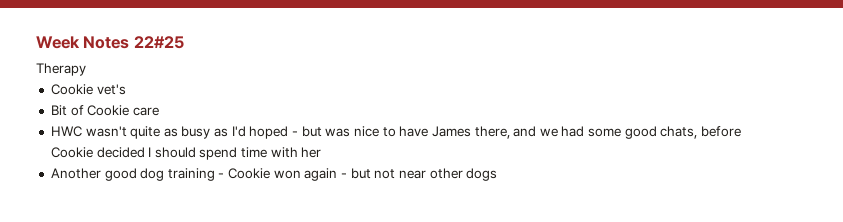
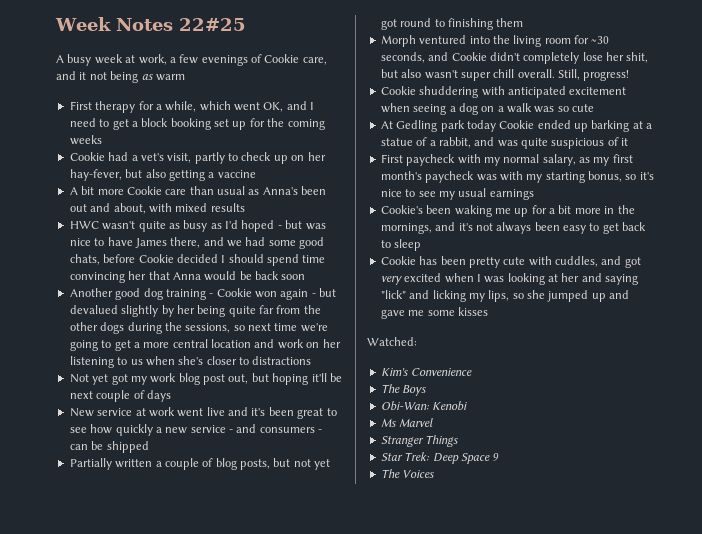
- Therapy
- Cookie vet's
- Bit of Cookie care
+ A busy week at work, a few evenings of Cookie care, and it not being as warm
+ First therapy for a while, which went OK, and I need to get a block booking set up for the coming weeks
+ Cookie had a vet's visit, partly to check up on her hay-fever, but also getting a vaccine
+ A bit more Cookie care than usual as Anna's been out and about, with mixed results
- HWC wasn't quite as busy as I'd hoped - but was nice to have James there, and we had some good chats, before Cookie decided I should spend time with her
+ HWC wasn't quite as busy as I'd hoped - but was nice to have James there, and we had some good chats, before Cookie decided I should spend time convincing her that Anna would be back soon
- Another good dog training - Cookie won again - but not near other dogs
+ Another good dog training - Cookie won again - but devalued slightly by her being quite far from the other dogs during the sessions, so next time we're going to get a more central location and work on her listening to us when she's closer to distractions
+ Not yet got my work blog post out, but hoping it'll be next couple of days
+ New service at work went live and it's been great to see how quickly a new service - and consumers - can be shipped
+ Partially written a couple of blog posts, but not yet got round to finishing them
+ Morph ventured into the living room for ~30 seconds, and Cookie didn't completely lose her shit, but also wasn't super chill overall. Still, progress!
+ Cookie shuddering with anticipated excitement when seeing a dog on a walk was so cute
+ At Gedling park today Cookie ended up barking at a statue of a rabbit, and was quite suspicious of it
+ First paycheck with my normal salary, as my first month's paycheck was with my starting bonus, so it's nice to see my usual earnings
+ Cookie's been waking me up for a bit more in the mornings, and it's not always been easy to get back to sleep
+ Cookie has been pretty cute with cuddles, and got very excited when I was looking at her and saying "lick" and licking my lips, so she jumped up and gave me some kisses
+ Watched:
+ Kim's Convenience
+ The Boys
+ Obi-Wan: Kenobi
+ Ms Marvel
+ Stranger Things
+ Star Trek: Deep Space 9
+ The Voices

